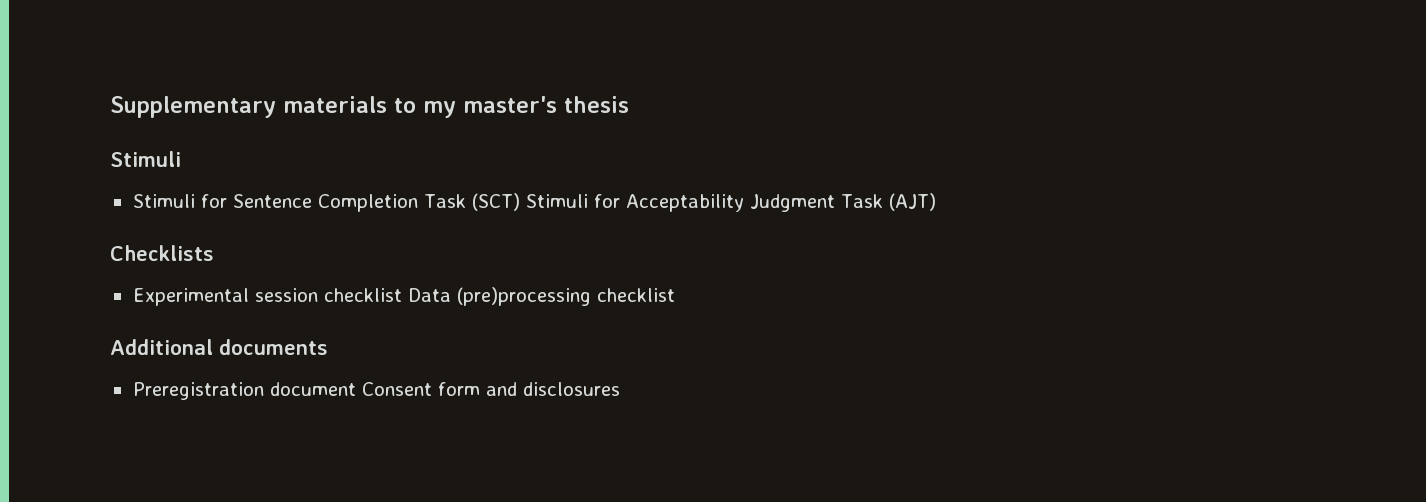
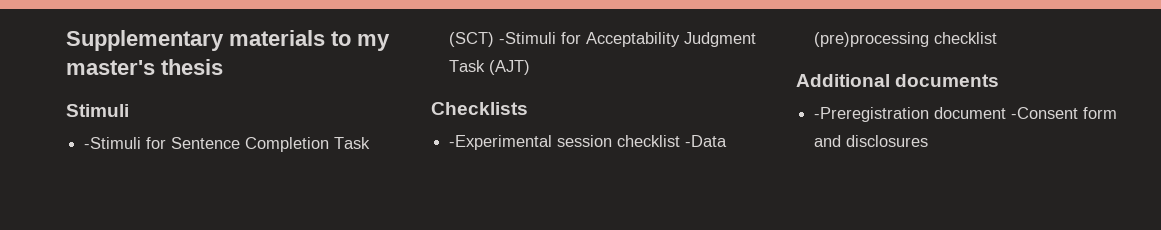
- Stimuli for Sentence Completion Task (SCT) Stimuli for Acceptability Judgment Task (AJT)
+ -Stimuli for Sentence Completion Task (SCT) -Stimuli for Acceptability Judgment Task (AJT)
- Experimental session checklist Data (pre)processing checklist
+ -Experimental session checklist -Data (pre)processing checklist
- Preregistration document Consent form and disclosures
+ -Preregistration document -Consent form and disclosures

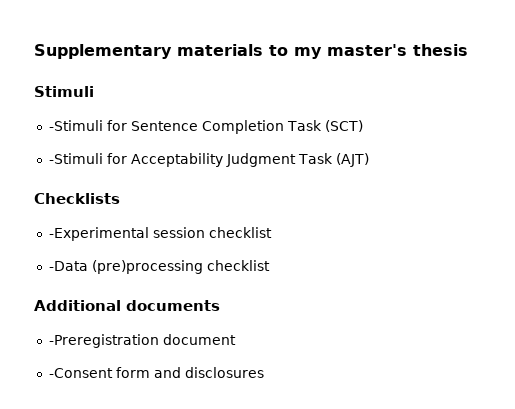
- -Stimuli for Sentence Completion Task (SCT) -Stimuli for Acceptability Judgment Task (AJT)
+ -Stimuli for Sentence Completion Task (SCT)
+ -Stimuli for Acceptability Judgment Task (AJT)
- -Experimental session checklist -Data (pre)processing checklist
+ -Experimental session checklist
+ -Data (pre)processing checklist
- -Preregistration document -Consent form and disclosures
+ -Preregistration document
+ -Consent form and disclosures

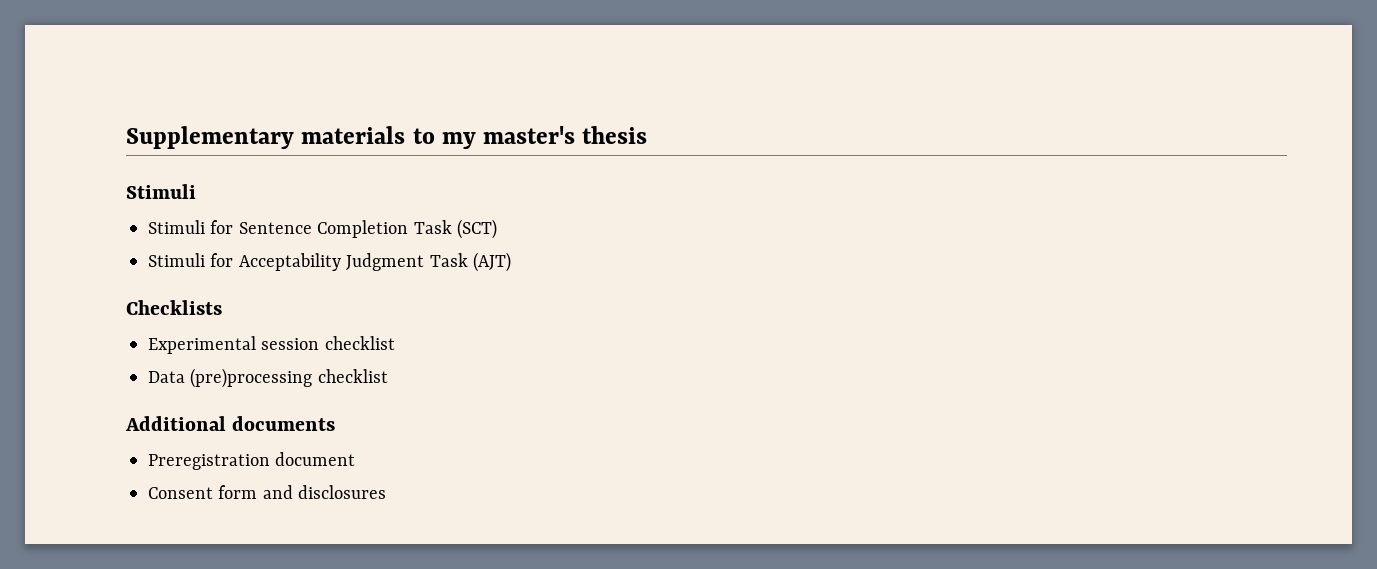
- -Stimuli for Sentence Completion Task (SCT)
+ Stimuli for Sentence Completion Task (SCT)
- -Stimuli for Acceptability Judgment Task (AJT)
+ Stimuli for Acceptability Judgment Task (AJT)
- -Experimental session checklist
+ Experimental session checklist
- -Data (pre)processing checklist
+ Data (pre)processing checklist
- -Preregistration document
+ Preregistration document
- -Consent form and disclosures
+ Consent form and disclosures

